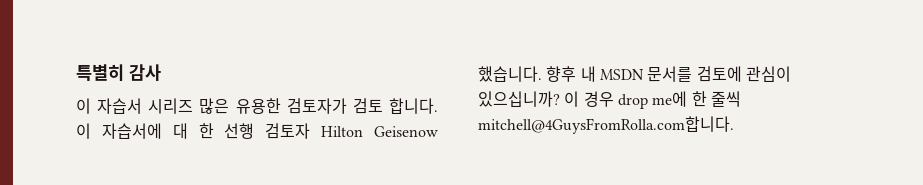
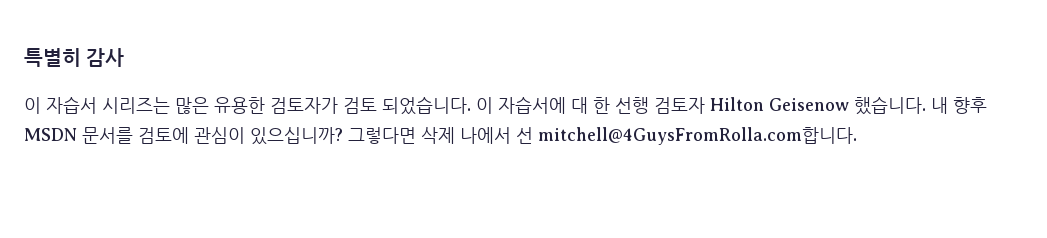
- 이 자습서 시리즈 많은 유용한 검토자가 검토 합니다.
+ 이 자습서 시리즈는 많은 유용한 검토자가 검토 되었습니다.
- 향후 내 MSDN 문서를 검토에 관심이 있으십니까?
+ 내 향후 MSDN 문서를 검토에 관심이 있으십니까?
- 이 경우 drop me에 한 줄씩 mitchell@4GuysFromRolla.com합니다.
+ 그렇다면 삭제 나에서 선 mitchell@4GuysFromRolla.com합니다.

